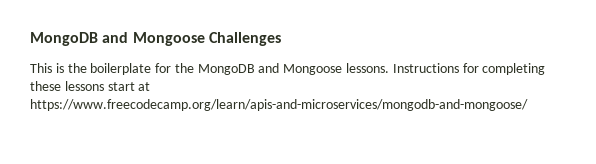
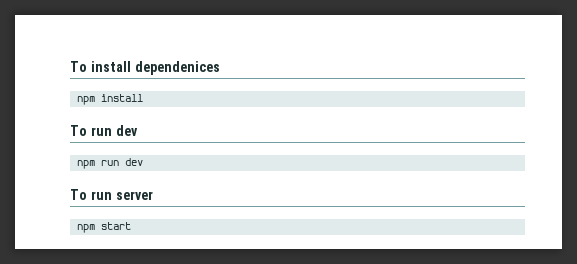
- MongoDB and Mongoose Challenges
- This is the boilerplate for the MongoDB and Mongoose lessons. Instructions for completing these lessons start at https://www.freecodecamp.org/learn/apis-and-microservices/mongodb-and-mongoose/
+ To install dependenices
+ npm install
+ To run dev
+ npm run dev
+ To run server
+ npm start

